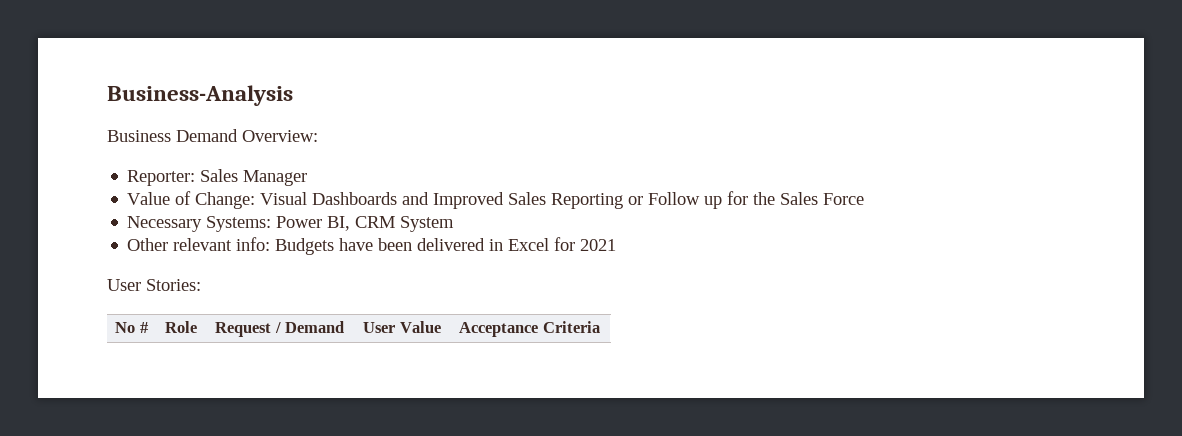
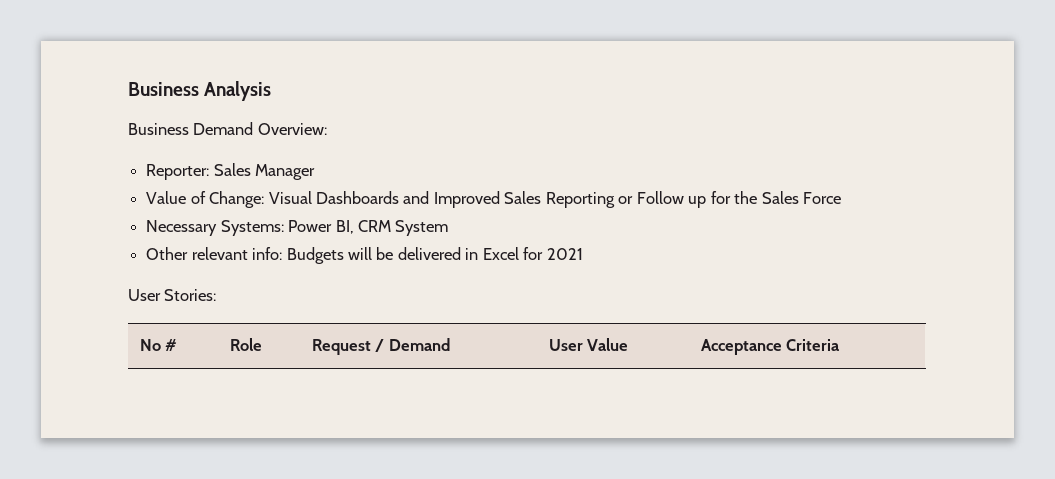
- Business-Analysis
+ Business Analysis
- Other relevant info: Budgets have been delivered in Excel for 2021
+ Other relevant info: Budgets will be delivered in Excel for 2021

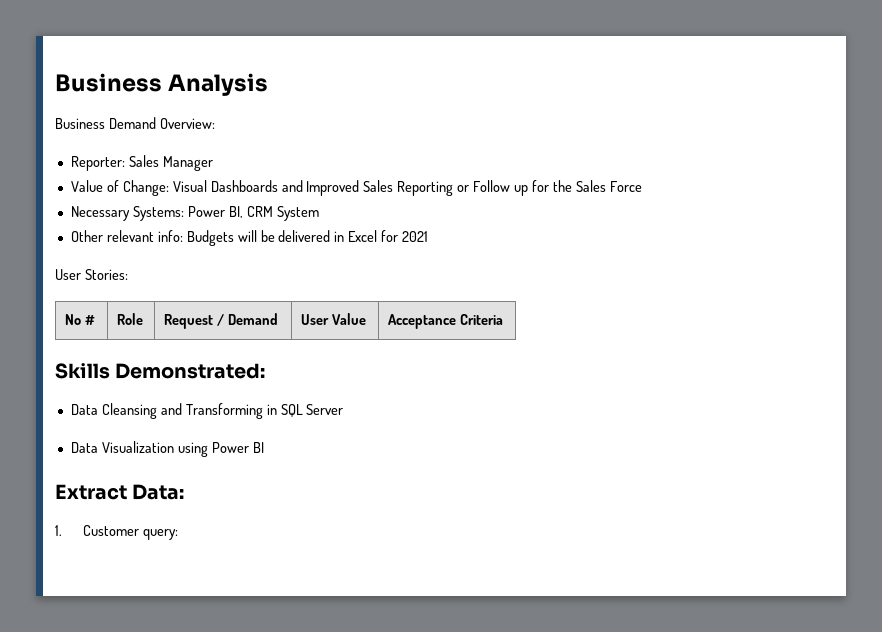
+ Skills Demonstrated:
+ Data Cleansing and Transforming in SQL Server
+ Data Visualization using Power BI
+ Extract Data:
+ 1. Customer query:

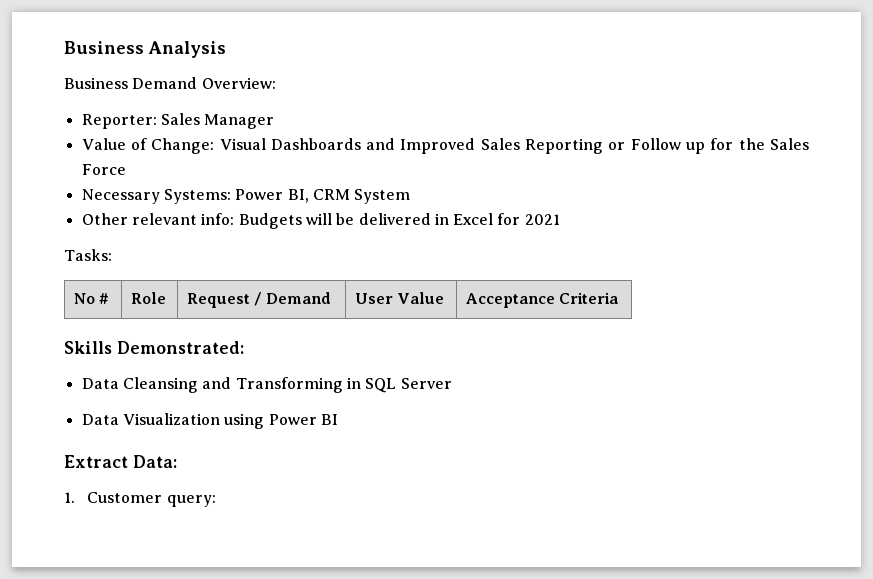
- User Stories:
+ Tasks:

